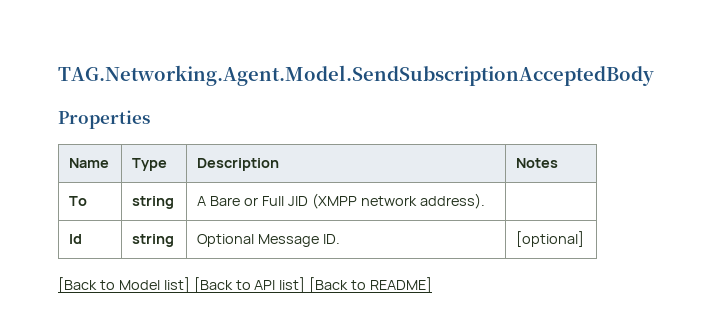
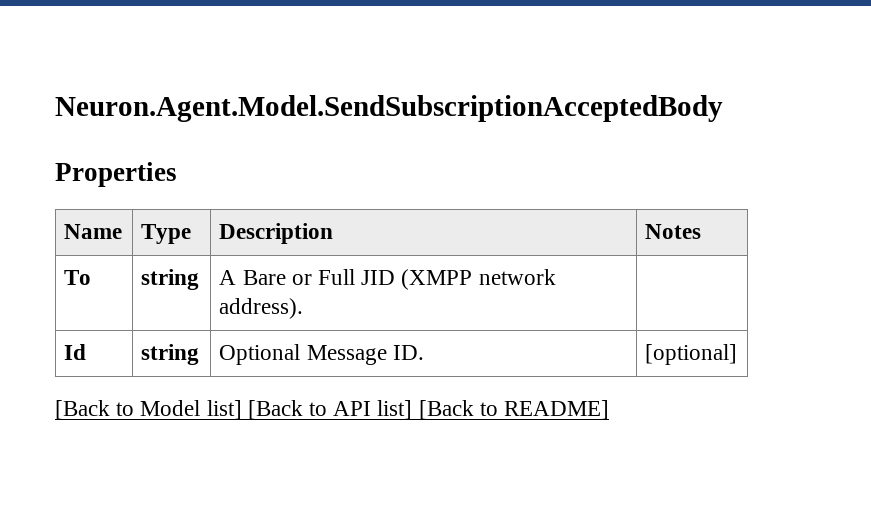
- TAG.Networking.Agent.Model.SendSubscriptionAcceptedBody
+ Neuron.Agent.Model.SendSubscriptionAcceptedBody

